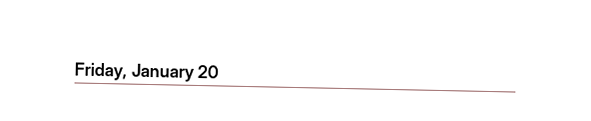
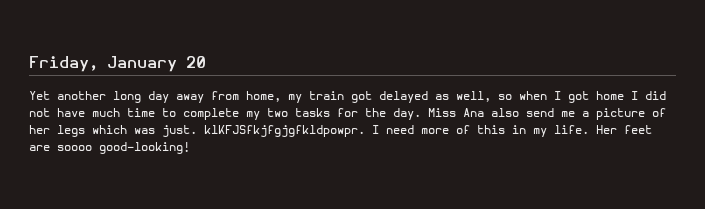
+ Yet another long day away from home, my train got delayed as well, so when I got home I did not have much time to complete my two tasks for the day. Miss Ana also send me a picture of her legs which was just. klKFJSfkjfgjgfkldpowpr. I need more of this in my life. Her feet are soooo good-looking!

